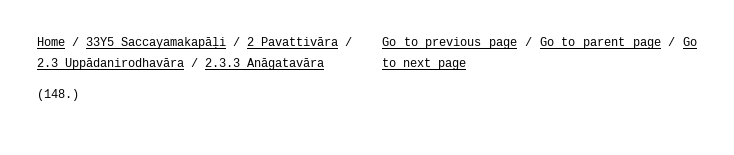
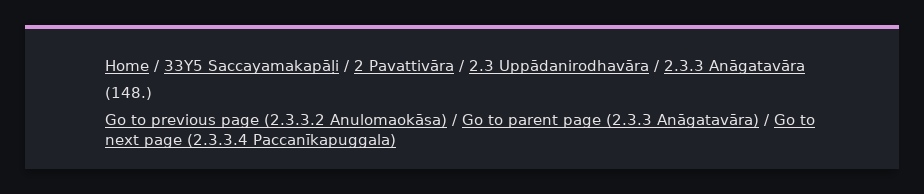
- Go to previous page / Go to parent page / Go to next page
+ Go to previous page (2.3.3.2 Anulomaokāsa) / Go to parent page (2.3.3 Anāgatavāra) / Go to next page (2.3.3.4 Paccanīkapuggala)

